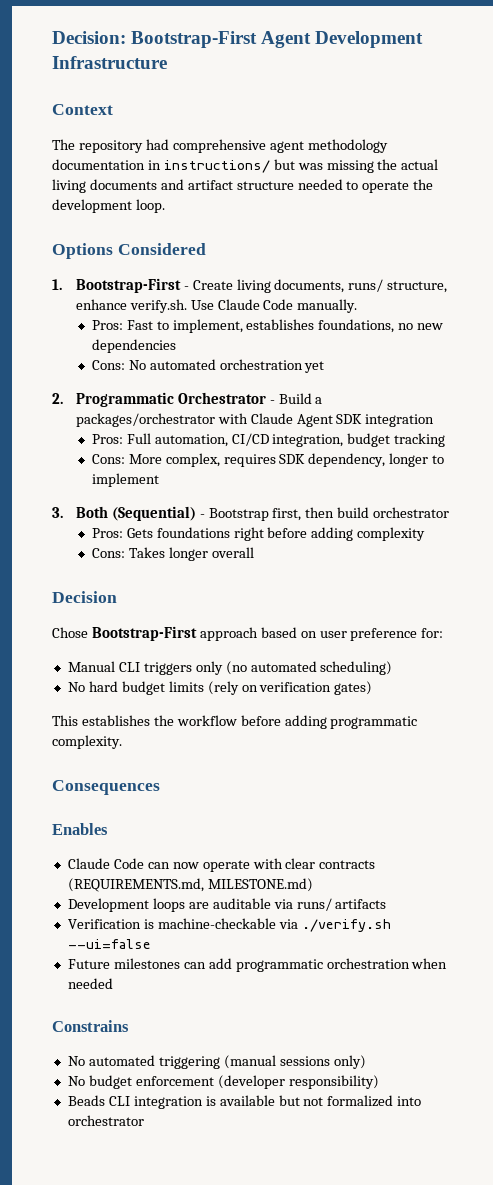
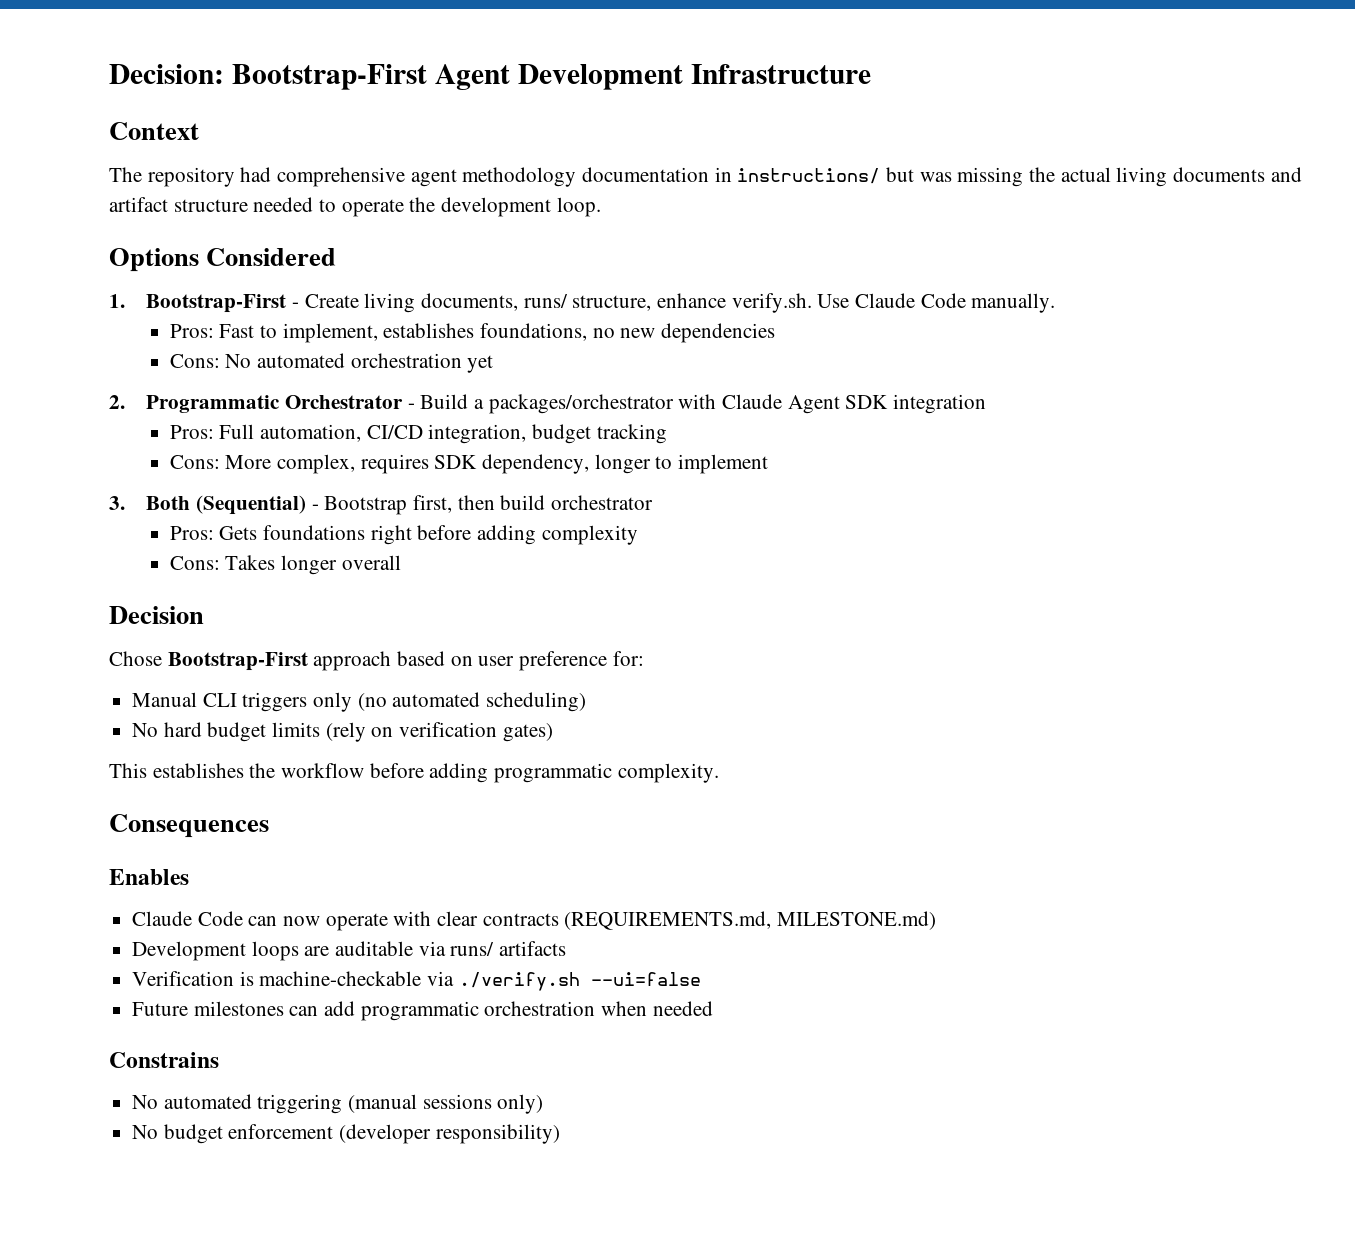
- Beads CLI integration is available but not formalized into orchestrator

